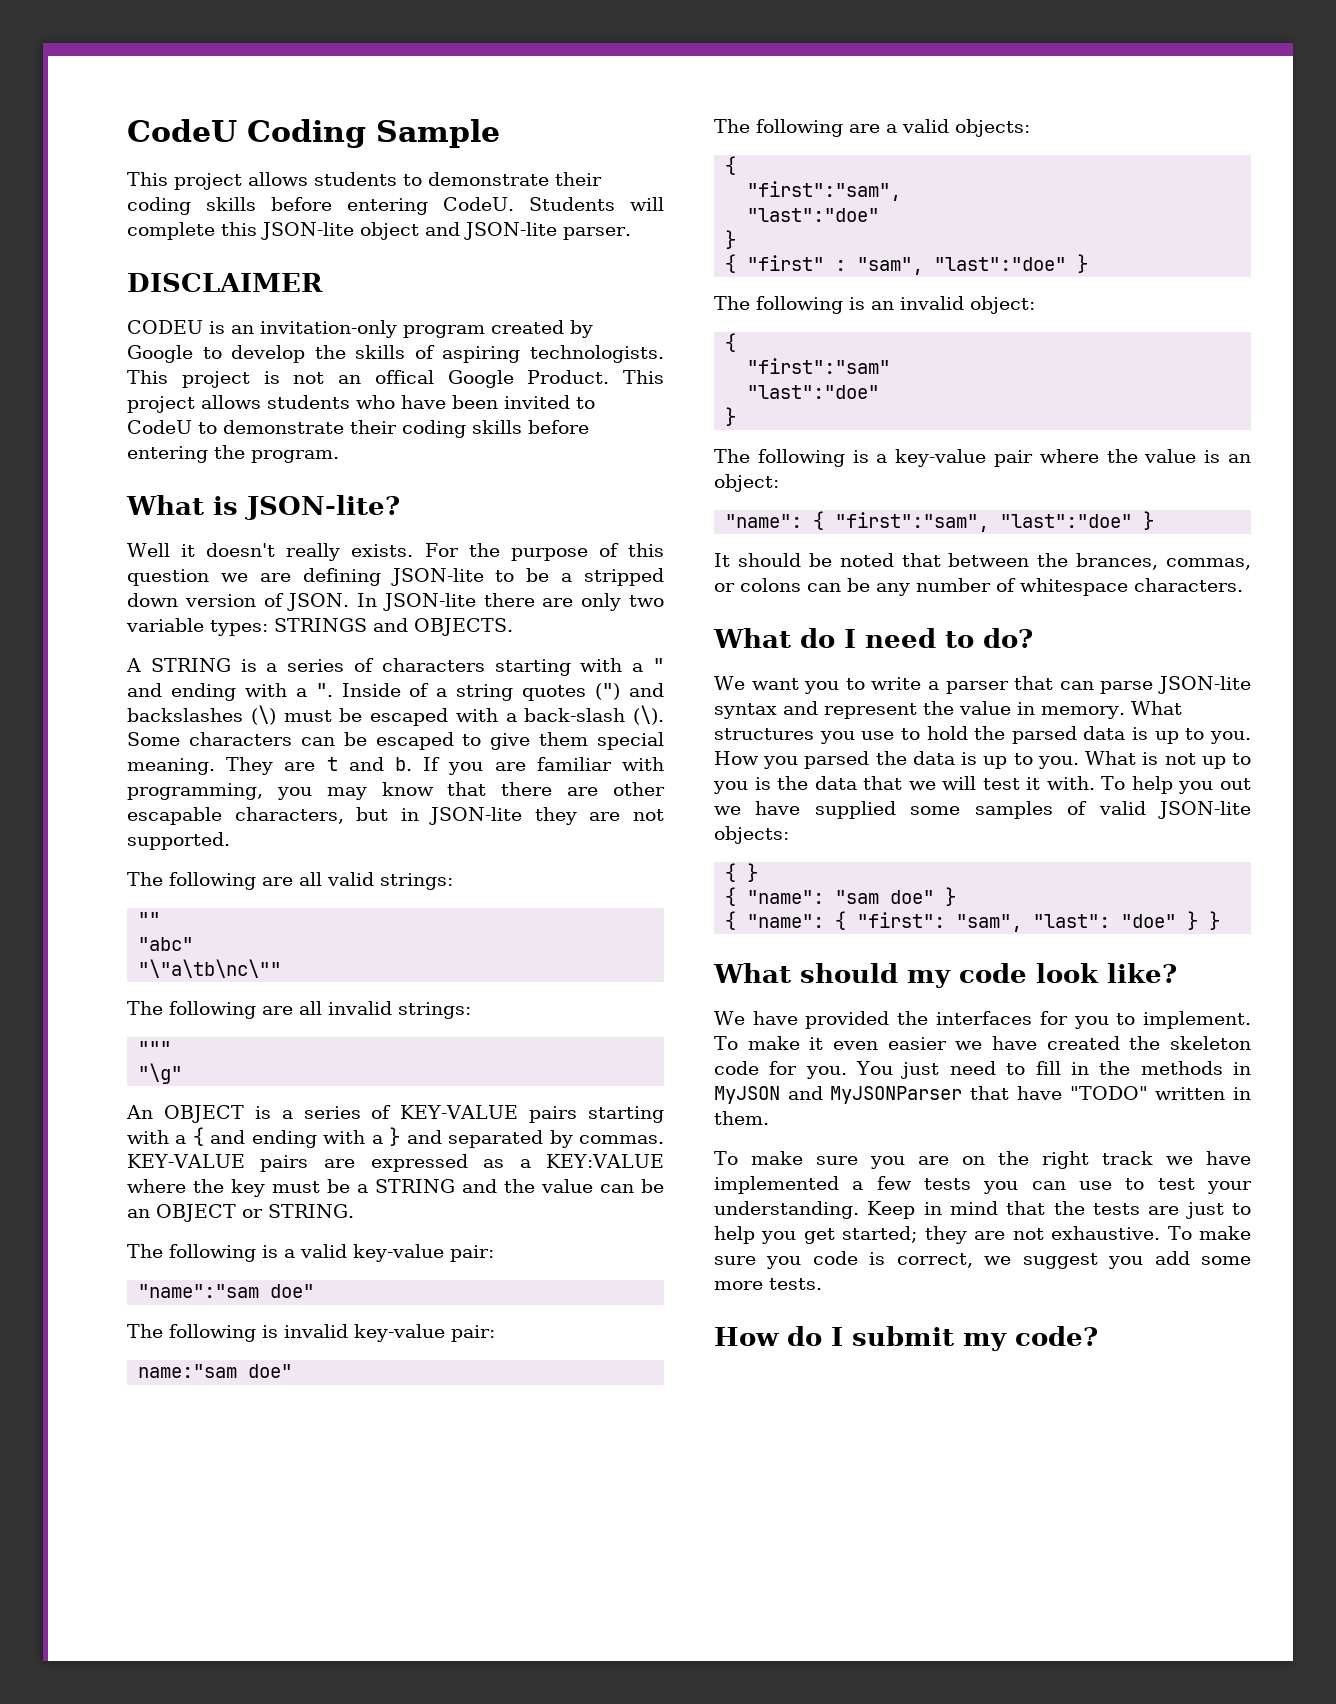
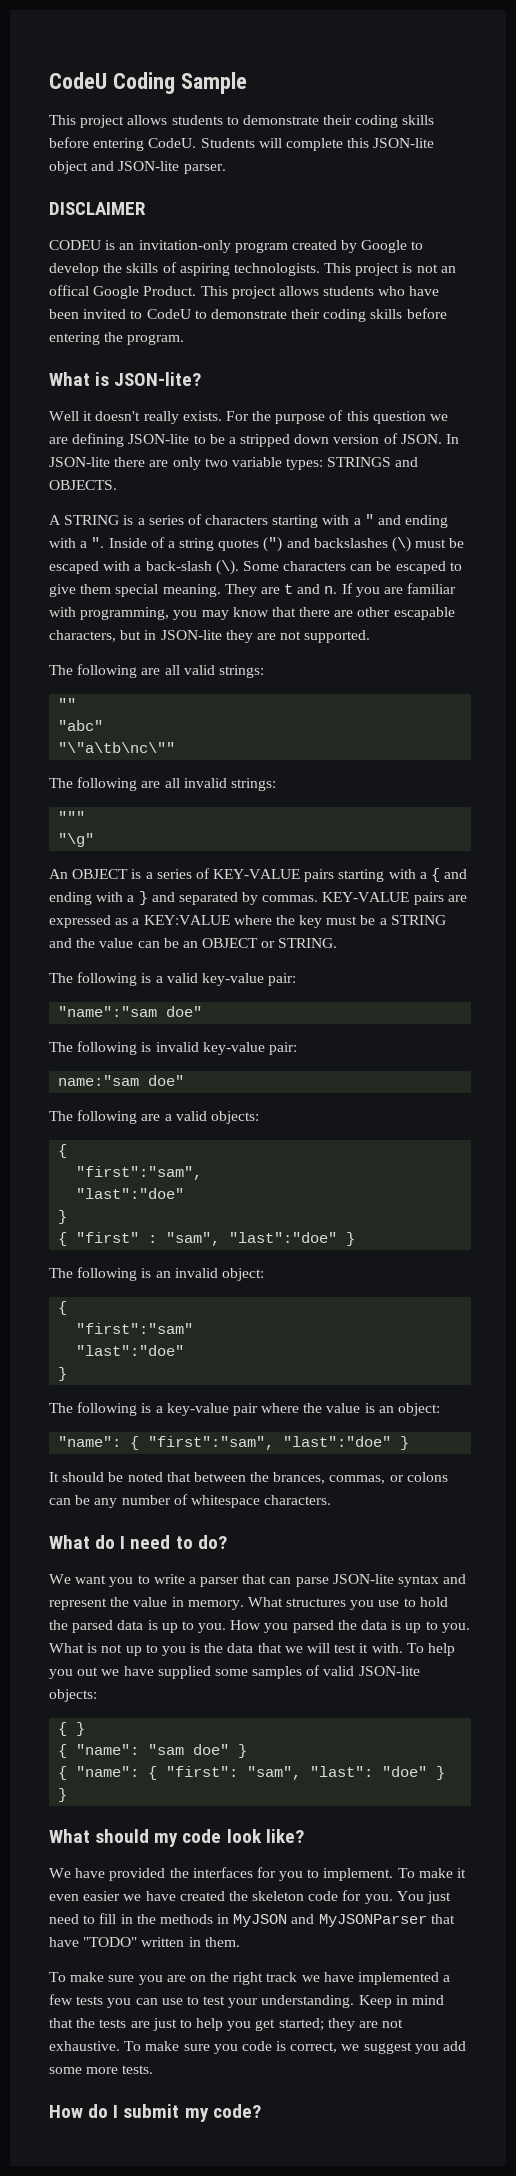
- They are t and b.
+ They are t and n.

